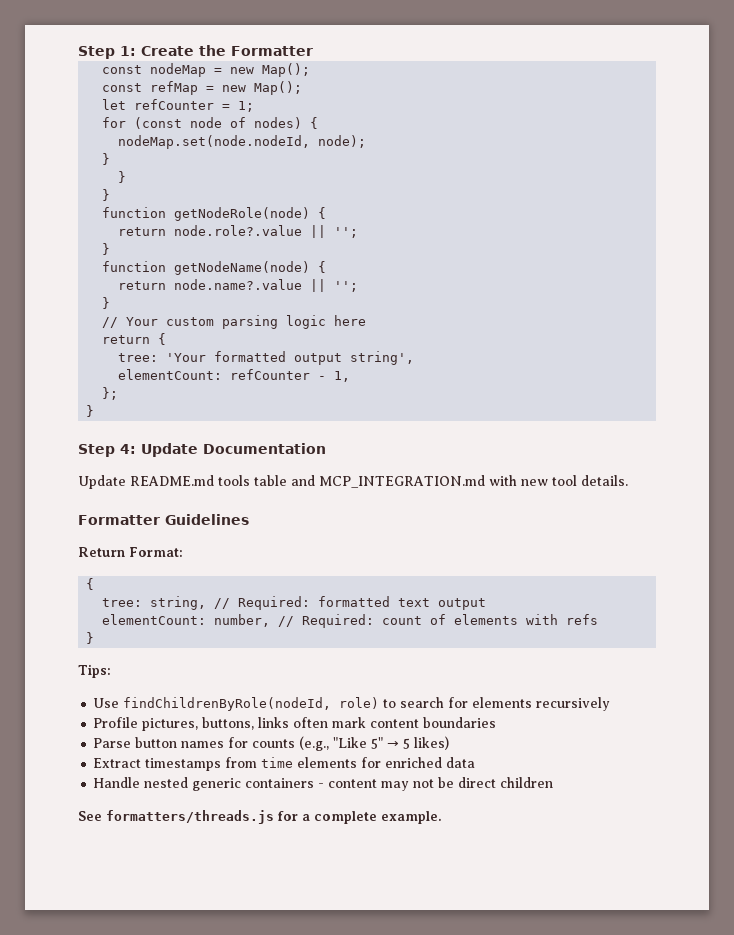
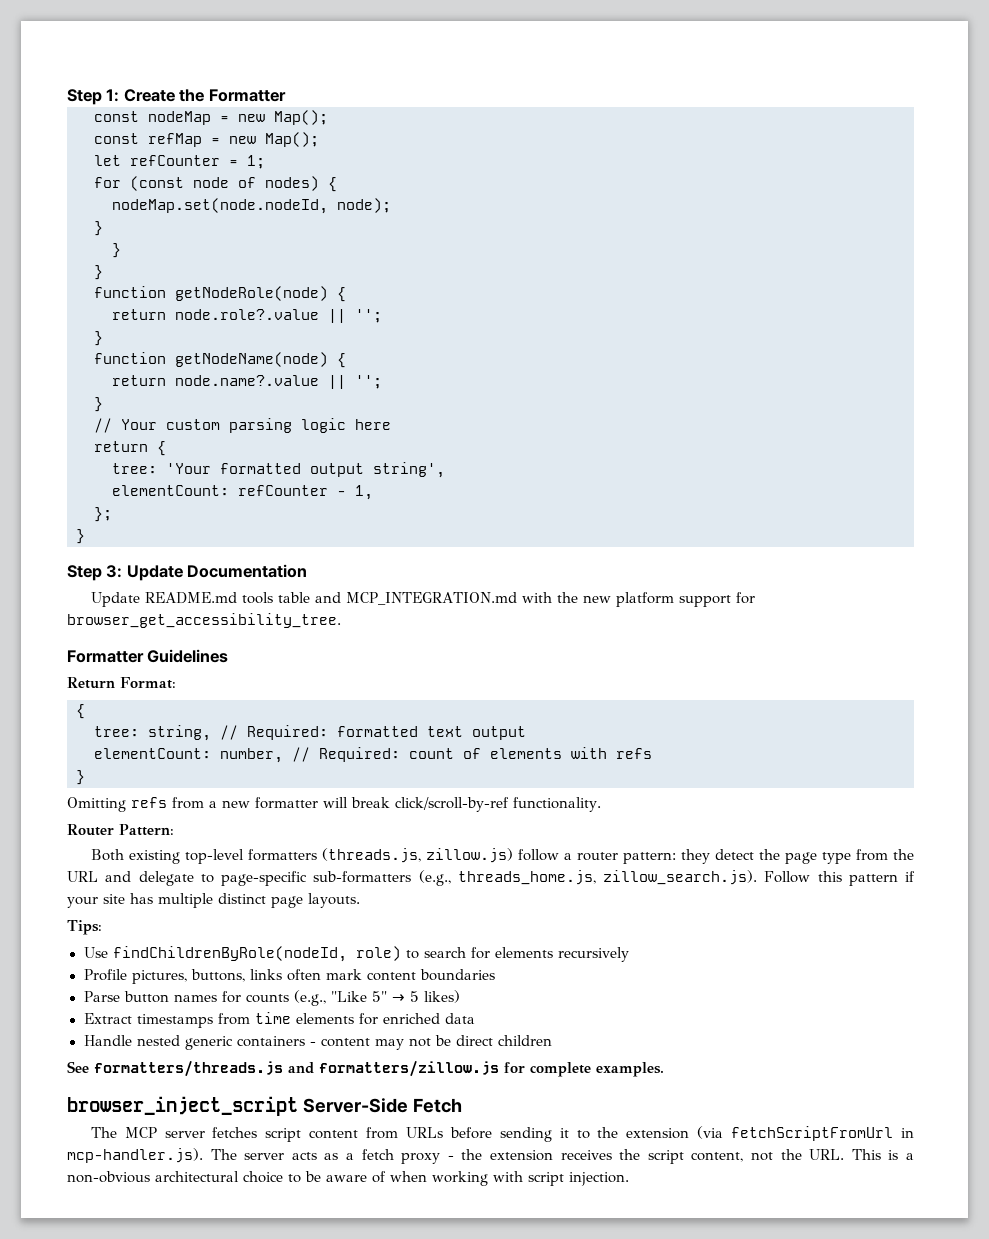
- Step 4: Update Documentation
+ Step 3: Update Documentation
- Update README.md tools table and MCP_INTEGRATION.md with new tool details.
+ Update README.md tools table and MCP_INTEGRATION.md with the new platform support for browser_get_accessibility_tree.
+ Omitting refs from a new formatter will break click/scroll-by-ref functionality.
+ Router Pattern:
+ Both existing top-level formatters (threads.js, zillow.js) follow a router pattern: they detect the page type from the URL and delegate to page-specific sub-formatters (e.g., threads_home.js, zillow_search.js). Follow this pattern if your site has multiple distinct page layouts.
- See formatters/threads.js for a complete example.
+ See formatters/threads.js and formatters/zillow.js for complete examples.
+ browser_inject_script Server-Side Fetch
+ The MCP server fetches script content from URLs before sending it to the extension (via fetchScriptFromUrl in mcp-handler.js). The server acts as a fetch proxy - the extension receives the script content, not the URL. This is a non-obvious architectural choice to be aware of when working with script injection.

